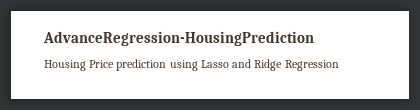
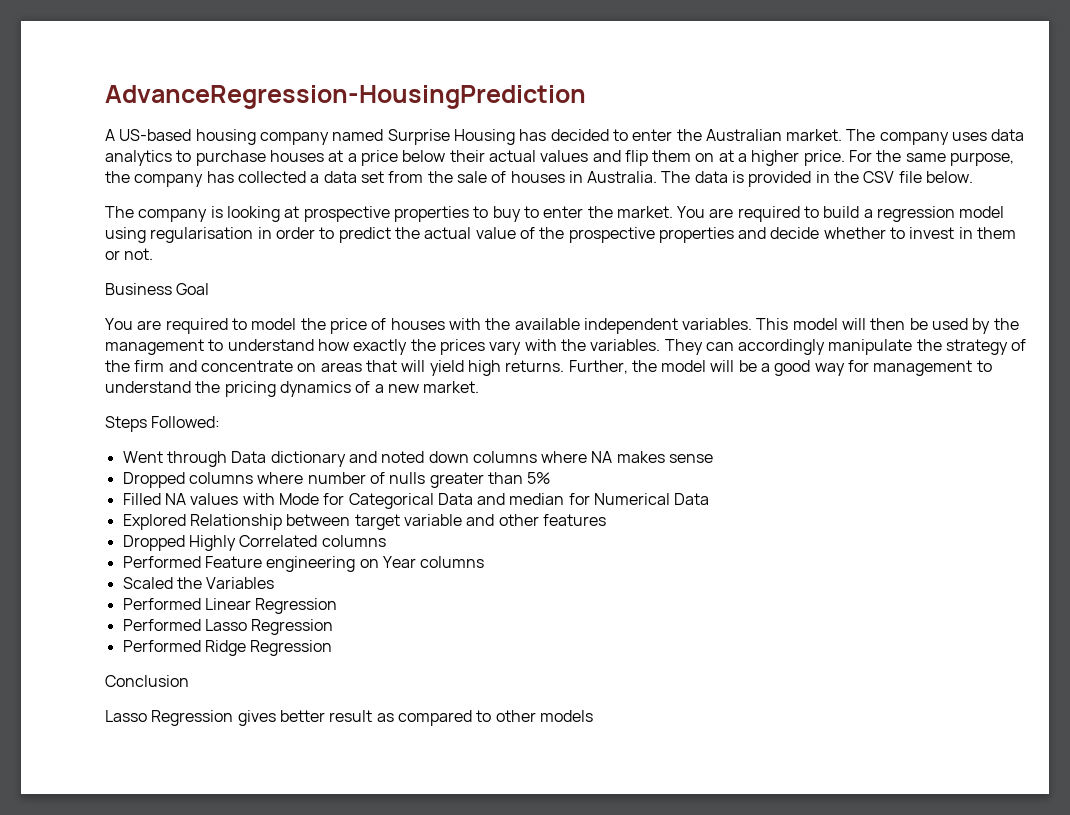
- Housing Price prediction using Lasso and Ridge Regression
+ A US-based housing company named Surprise Housing has decided to enter the Australian market. The company uses data analytics to purchase houses at a price below their actual values and flip them on at a higher price. For the same purpose, the company has collected a data set from the sale of houses in Australia. The data is provided in the CSV file below.
+ The company is looking at prospective properties to buy to enter the market. You are required to build a regression model using regularisation in order to predict the actual value of the prospective properties and decide whether to invest in them or not.
+ Business Goal
+ You are required to model the price of houses with the available independent variables. This model will then be used by the management to understand how exactly the prices vary with the variables. They can accordingly manipulate the strategy of the firm and concentrate on areas that will yield high returns. Further, the model will be a good way for management to understand the pricing dynamics of a new market.
+ Steps Followed:
+ Went through Data dictionary and noted down columns where NA makes sense
+ Dropped columns where number of nulls greater than 5%
+ Filled NA values with Mode for Categorical Data and median for Numerical Data
+ Explored Relationship between target variable and other features
+ Dropped Highly Correlated columns
+ Performed Feature engineering on Year columns
+ Scaled the Variables
+ Performed Linear Regression
+ Performed Lasso Regression
+ Performed Ridge Regression
+ Conclusion
+ Lasso Regression gives better result as compared to other models

